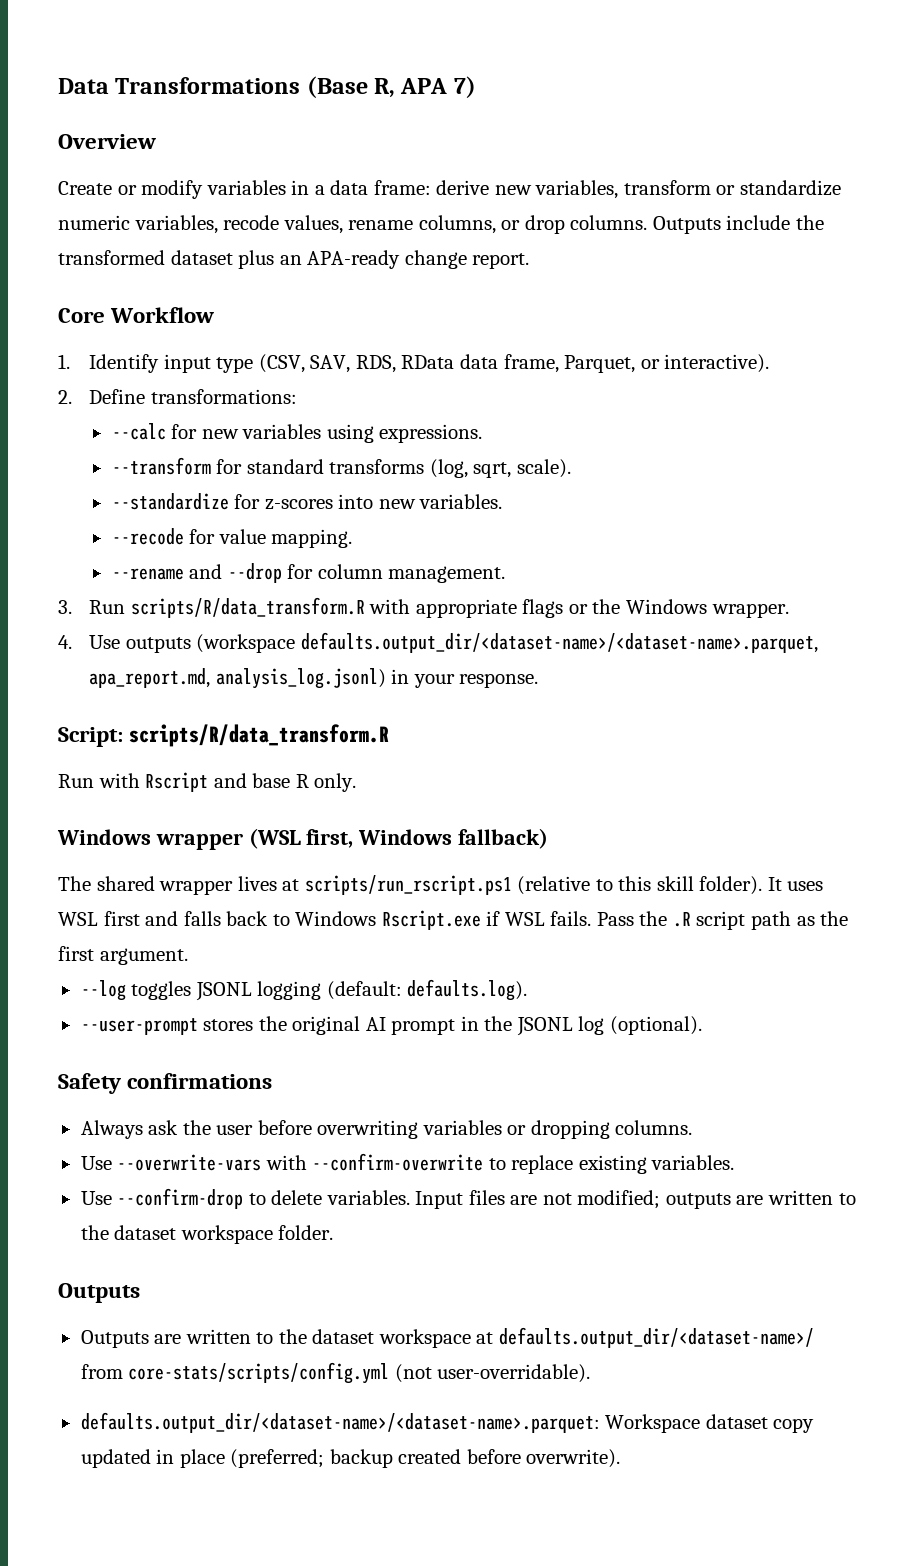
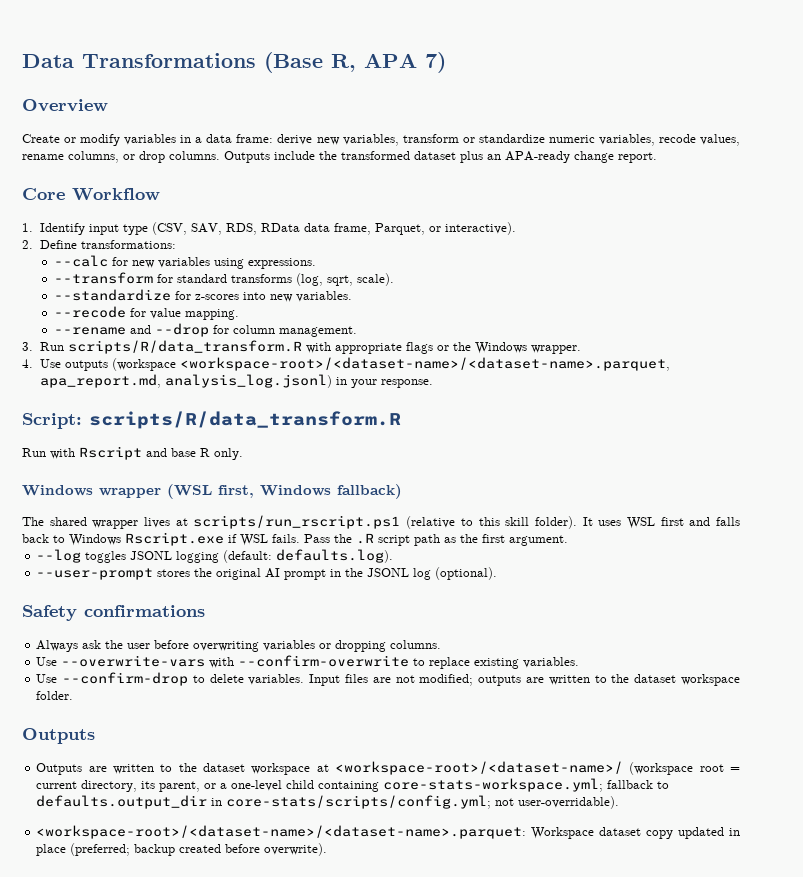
- 4. Use outputs (workspace defaults.output_dir/<dataset-name>/<dataset-name>.parquet, apa_report.md, analysis_log.jsonl) in your response.
+ 4. Use outputs (workspace <workspace-root>/<dataset-name>/<dataset-name>.parquet, apa_report.md, analysis_log.jsonl) in your response.
- Outputs are written to the dataset workspace at defaults.output_dir/<dataset-name>/ from core-stats/scripts/config.yml (not user-overridable).
+ Outputs are written to the dataset workspace at <workspace-root>/<dataset-name>/ (workspace root = current directory, its parent, or a one-level child containing core-stats-workspace.yml; fallback to defaults.output_dir in core-stats/scripts/config.yml; not user-overridable).
- defaults.output_dir/<dataset-name>/<dataset-name>.parquet: Workspace dataset copy updated in place (preferred; backup created before overwrite).
+ <workspace-root>/<dataset-name>/<dataset-name>.parquet: Workspace dataset copy updated in place (preferred; backup created before overwrite).

